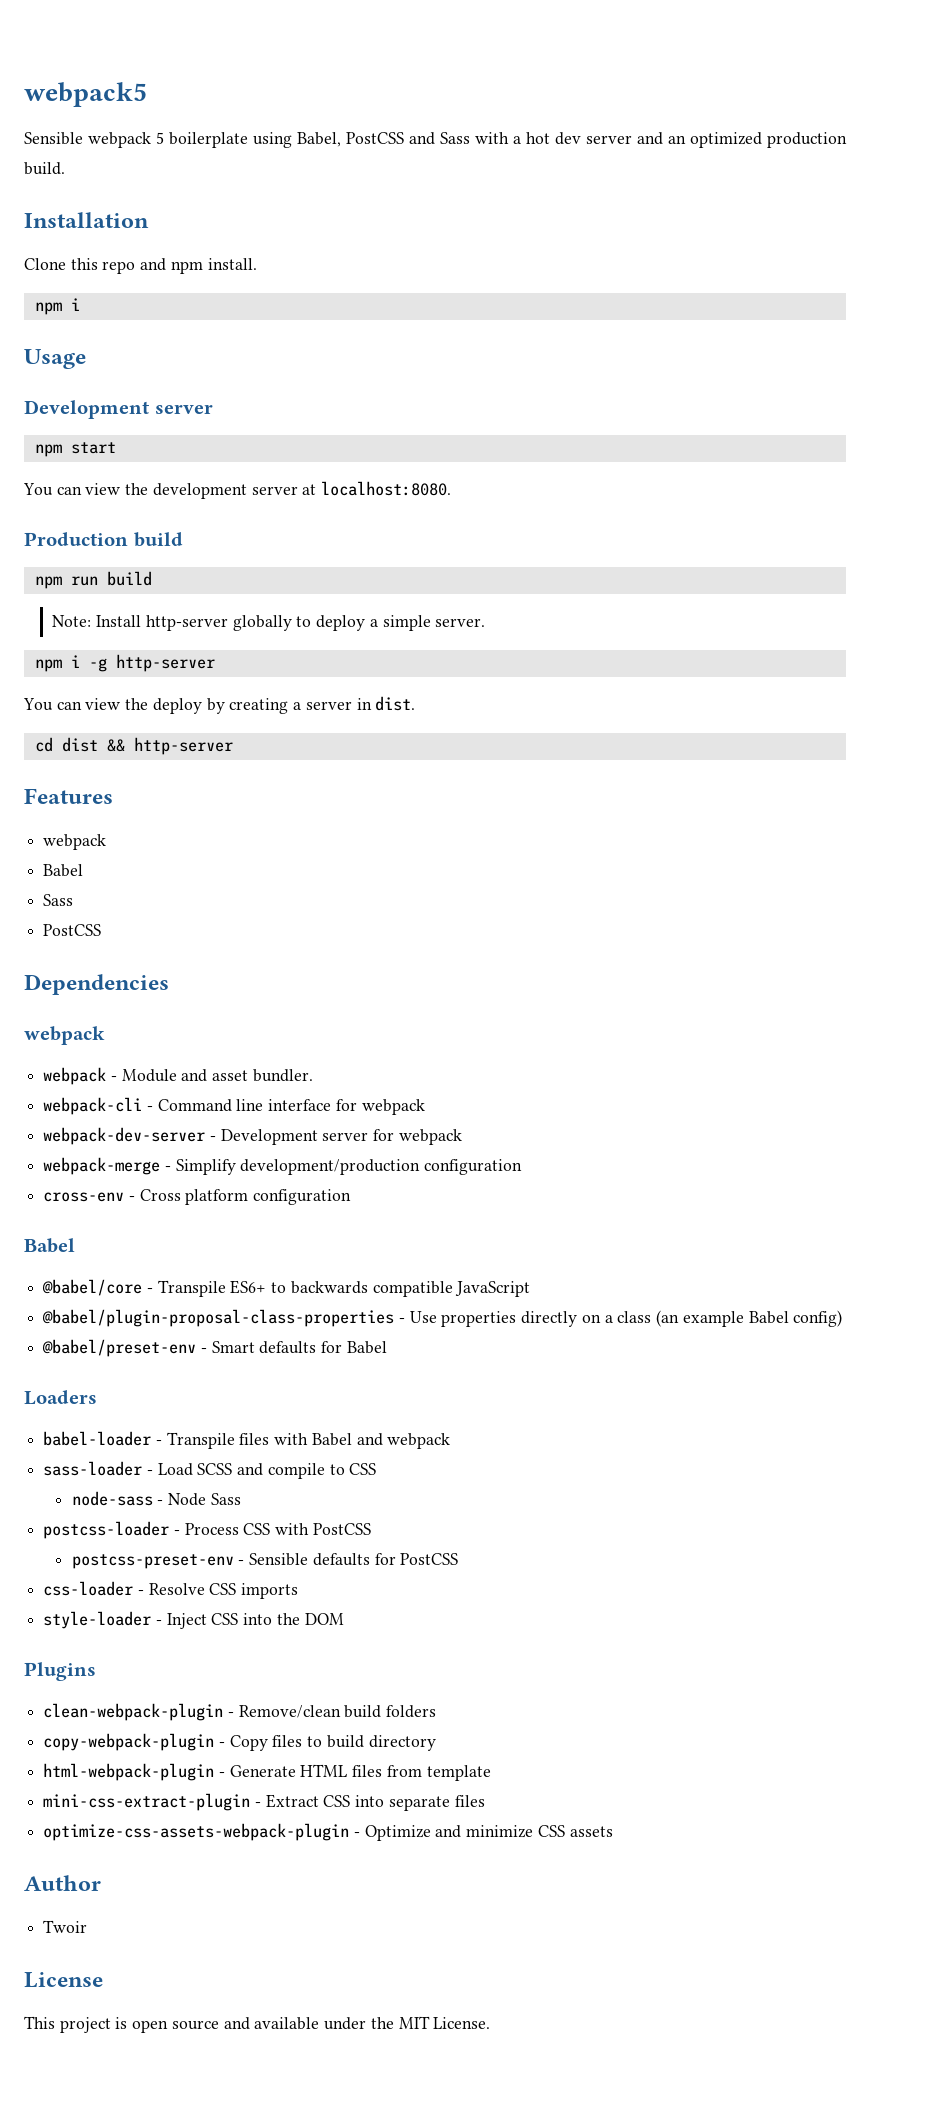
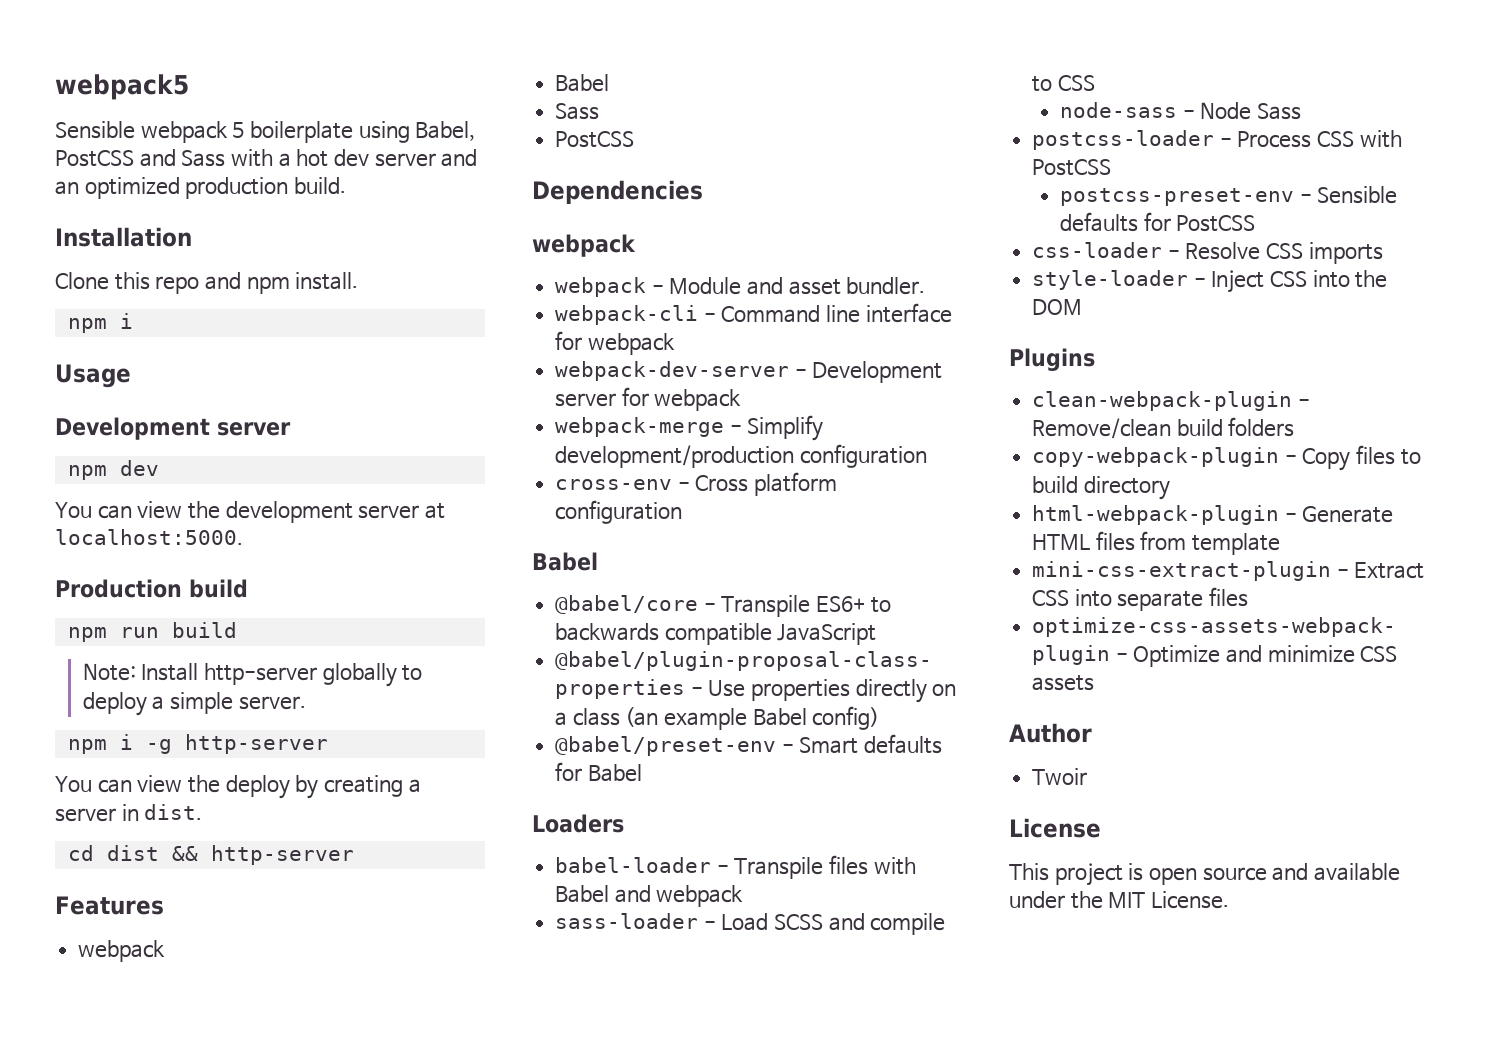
- npm start
+ npm dev
- You can view the development server at localhost:8080.
+ You can view the development server at localhost:5000.

